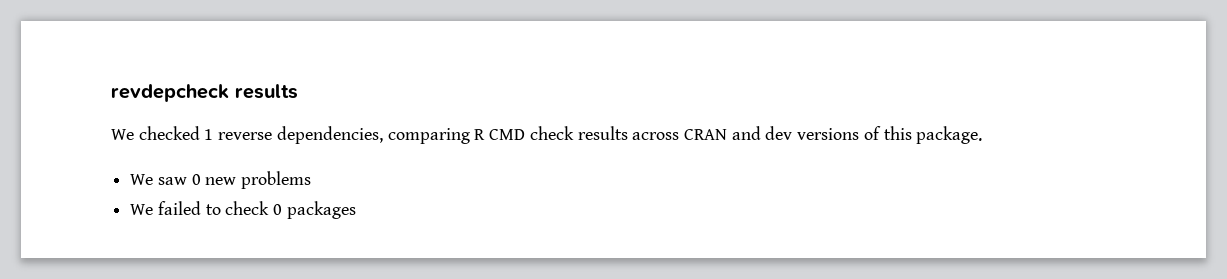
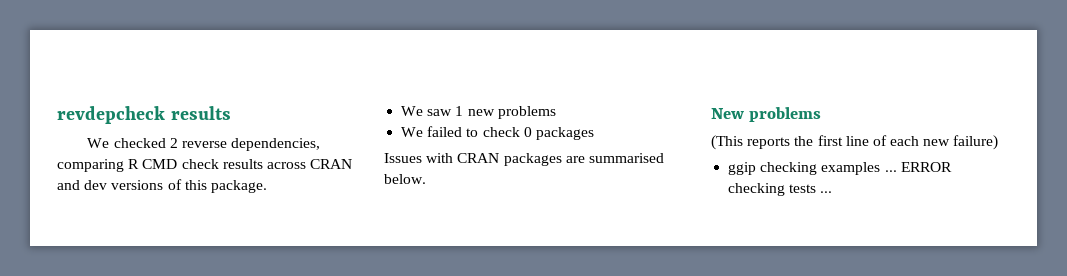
- We checked 1 reverse dependencies, comparing R CMD check results across CRAN and dev versions of this package.
+ We checked 2 reverse dependencies, comparing R CMD check results across CRAN and dev versions of this package.
- We saw 0 new problems
+ We saw 1 new problems
+ Issues with CRAN packages are summarised below.
+ New problems
+ (This reports the first line of each new failure)
+ ggip checking examples ... ERROR checking tests ...

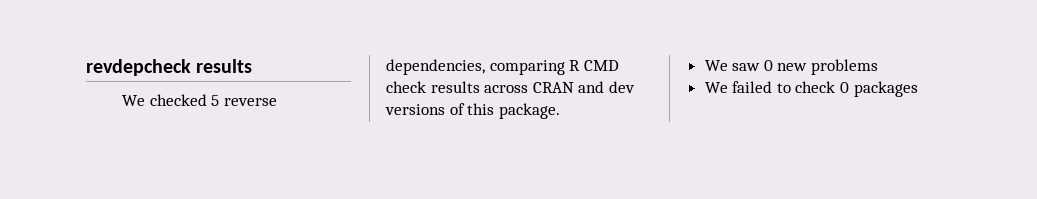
- We checked 2 reverse dependencies, comparing R CMD check results across CRAN and dev versions of this package.
+ We checked 5 reverse dependencies, comparing R CMD check results across CRAN and dev versions of this package.
- We saw 1 new problems
+ We saw 0 new problems
- Issues with CRAN packages are summarised below.
- New problems
- (This reports the first line of each new failure)
- ggip checking examples ... ERROR checking tests ...

